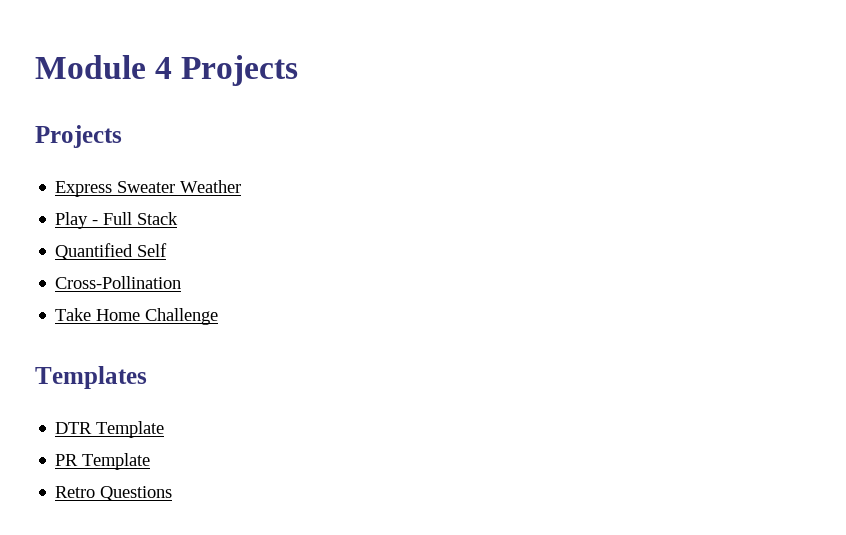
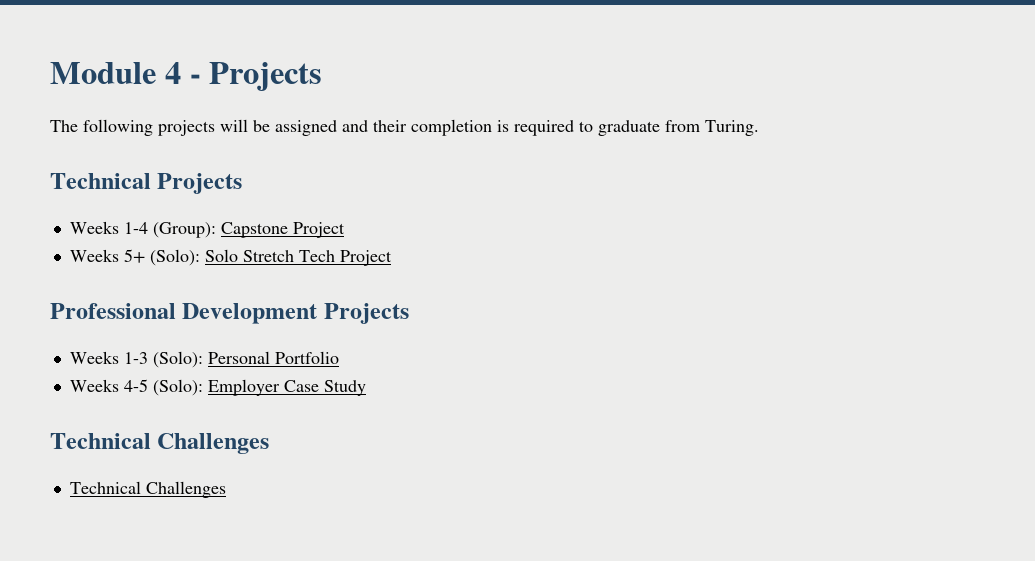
- Module 4 Projects
- Projects
- Express Sweater Weather
- Play - Full Stack
- Quantified Self
- Cross-Pollination
- Take Home Challenge
- Templates
- DTR Template
- PR Template
- Retro Questions
+ Module 4 - Projects
+ The following projects will be assigned and their completion is required to graduate from Turing.
+ Technical Projects
+ Weeks 1-4 (Group): Capstone Project
+ Weeks 5+ (Solo): Solo Stretch Tech Project
+ Professional Development Projects
+ Weeks 1-3 (Solo): Personal Portfolio
+ Weeks 4-5 (Solo): Employer Case Study
+ Technical Challenges
+ Technical Challenges

